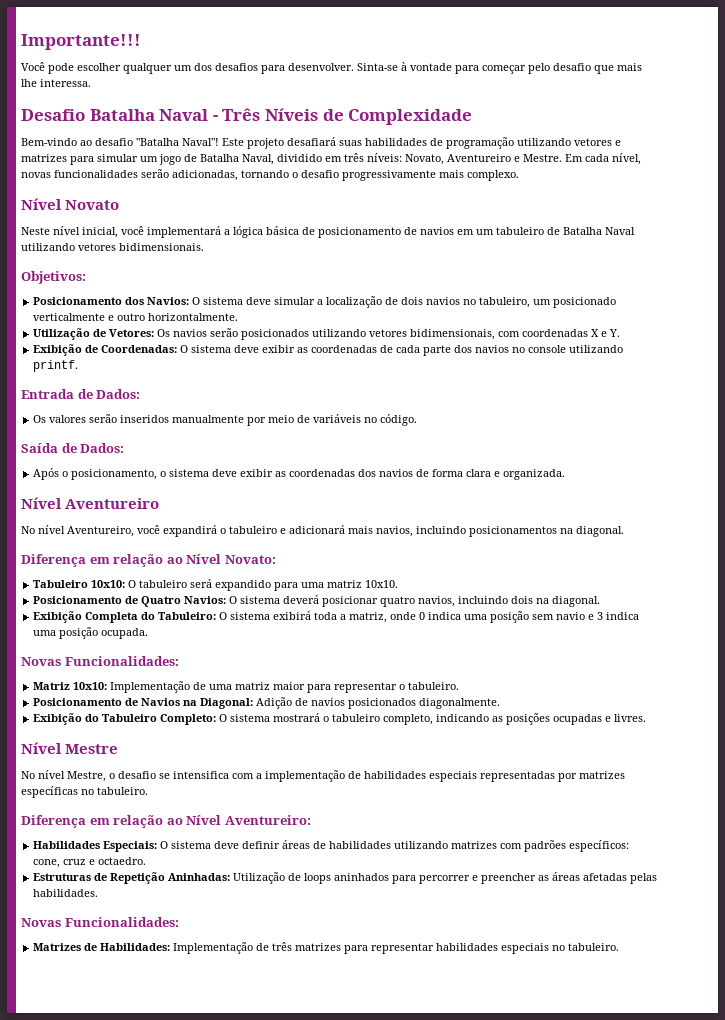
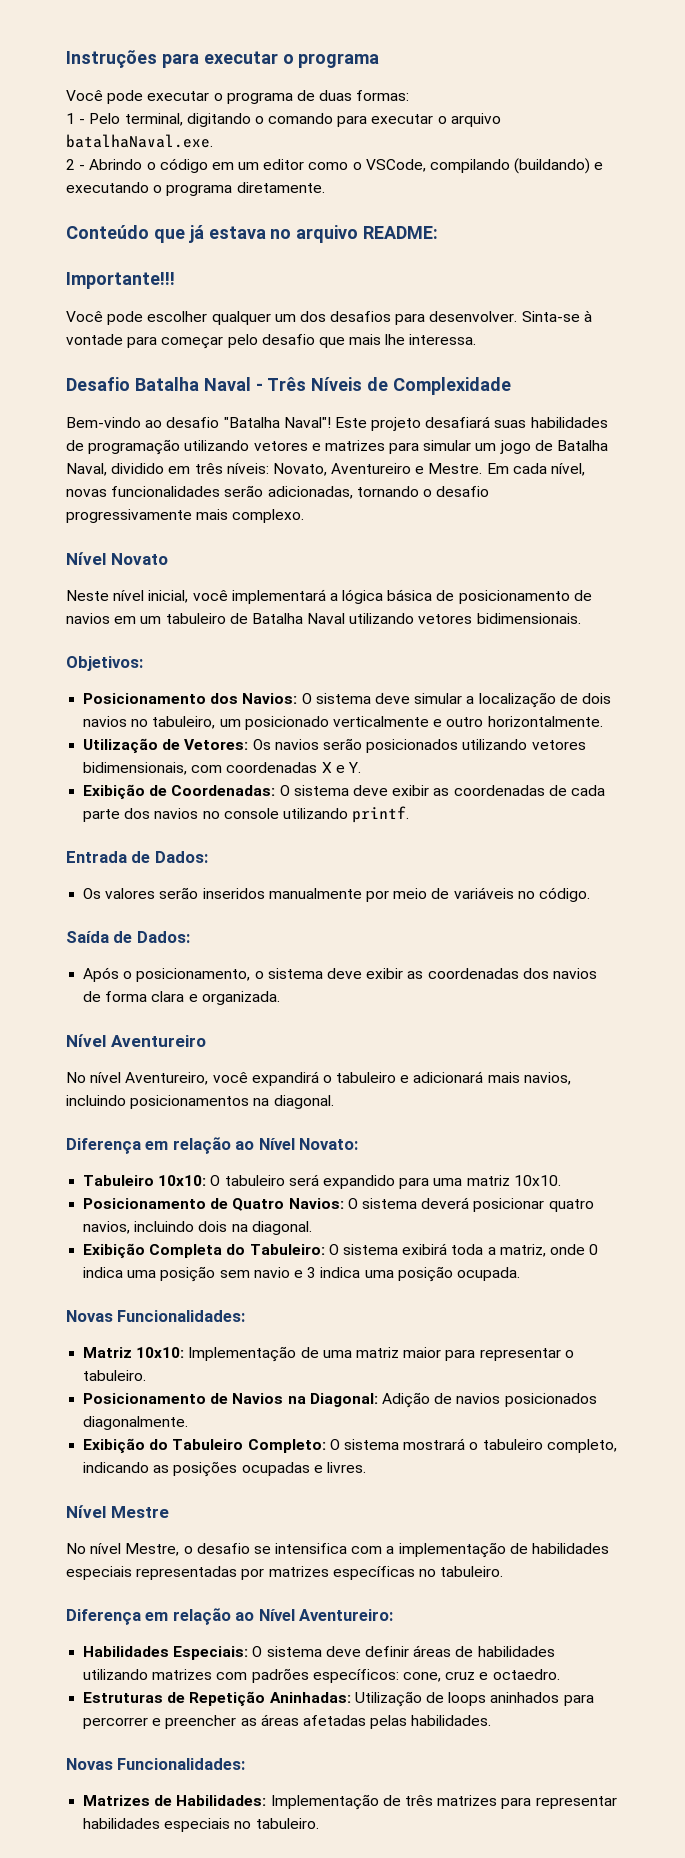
+ Instruções para executar o programa
+ Você pode executar o programa de duas formas:
+ 1 - Pelo terminal, digitando o comando para executar o arquivo batalhaNaval.exe.
+ 2 - Abrindo o código em um editor como o VSCode, compilando (buildando) e executando o programa diretamente.
+ Conteúdo que já estava no arquivo README:

